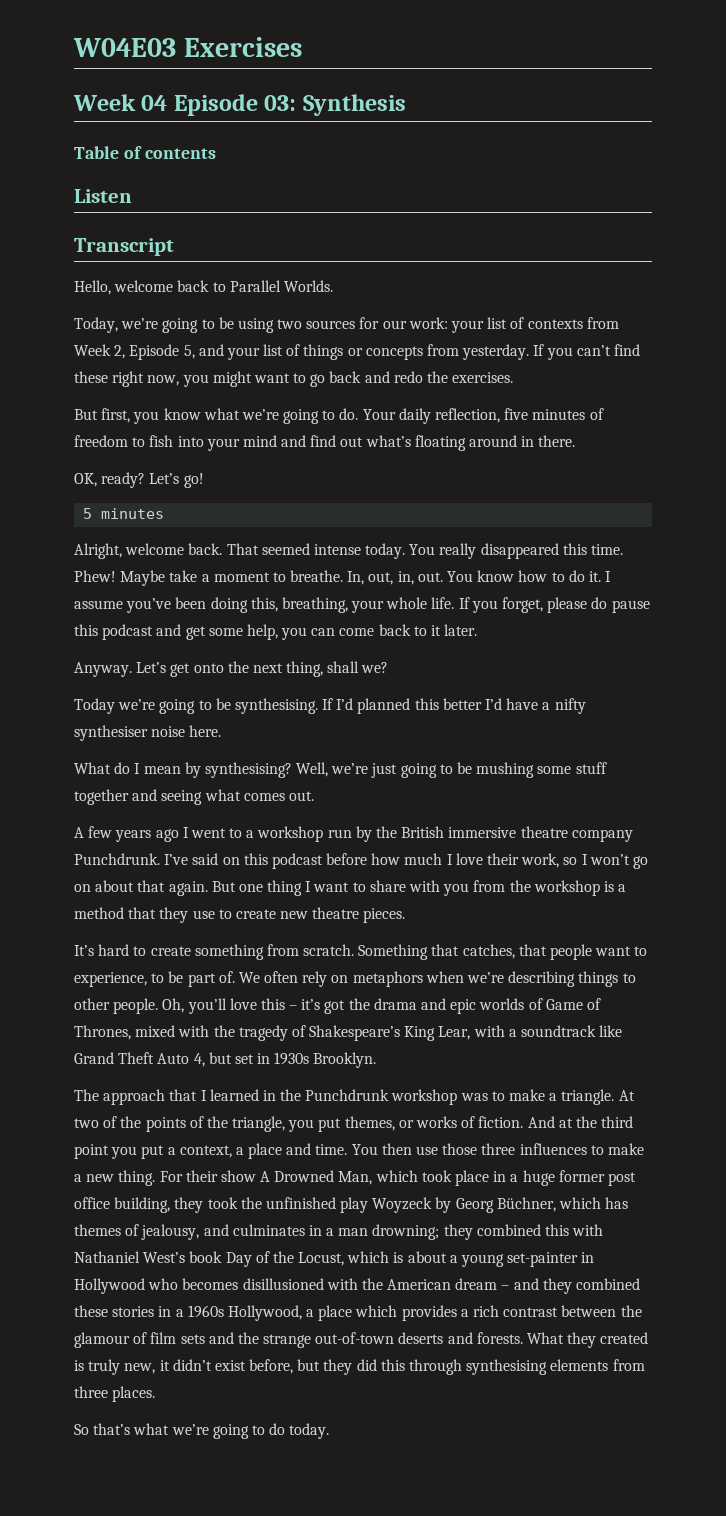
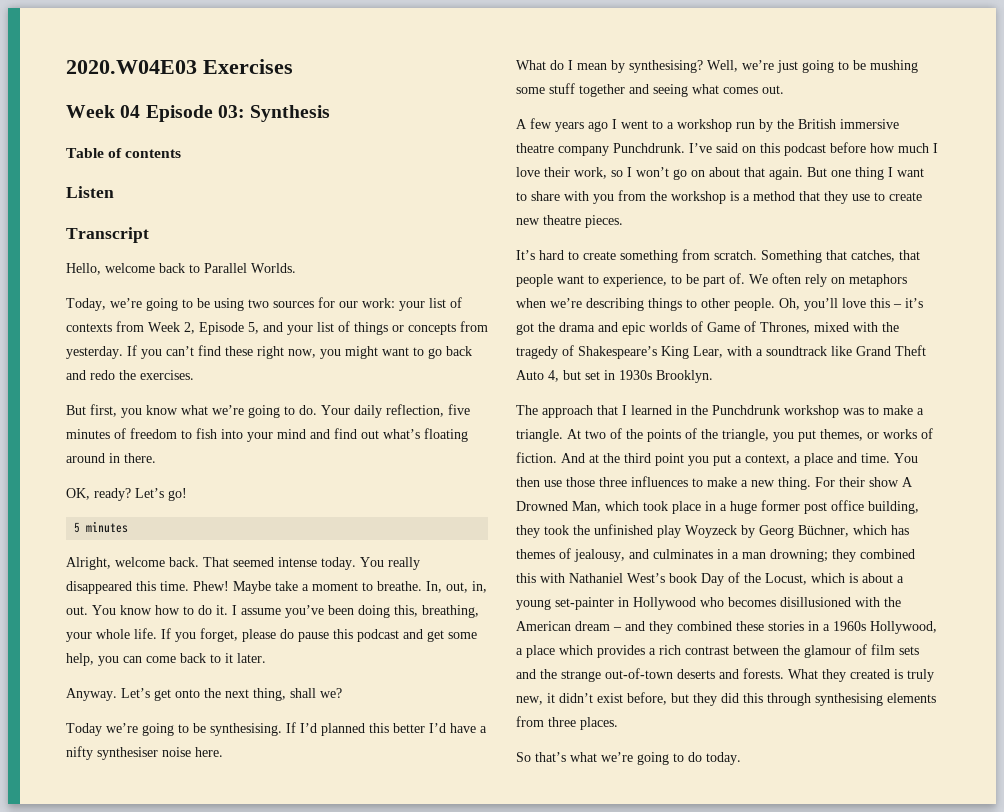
- W04E03 Exercises
+ 2020.W04E03 Exercises

